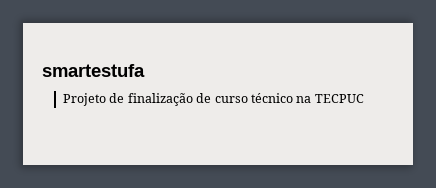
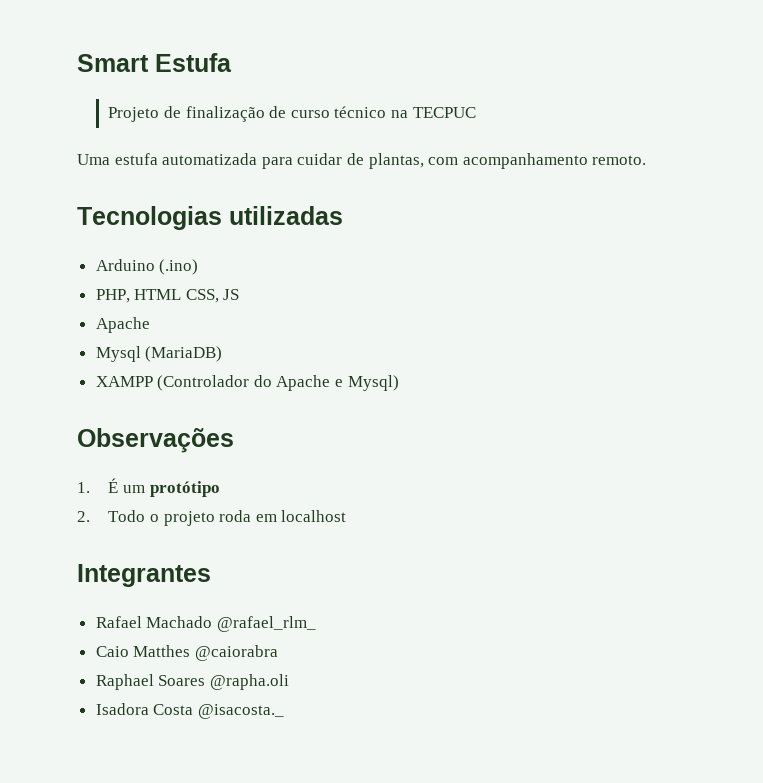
- smartestufa
+ Smart Estufa
+ Uma estufa automatizada para cuidar de plantas, com acompanhamento remoto.
+ Tecnologias utilizadas
+ Arduino (.ino)
+ PHP, HTML CSS, JS
+ Apache
+ Mysql (MariaDB)
+ XAMPP (Controlador do Apache e Mysql)
+ Observações
+ 1. É um protótipo
+ 2. Todo o projeto roda em localhost
+ Integrantes
+ Rafael Machado @rafael_rlm_
+ Caio Matthes @caiorabra
+ Raphael Soares @rapha.oli
+ Isadora Costa @isacosta._

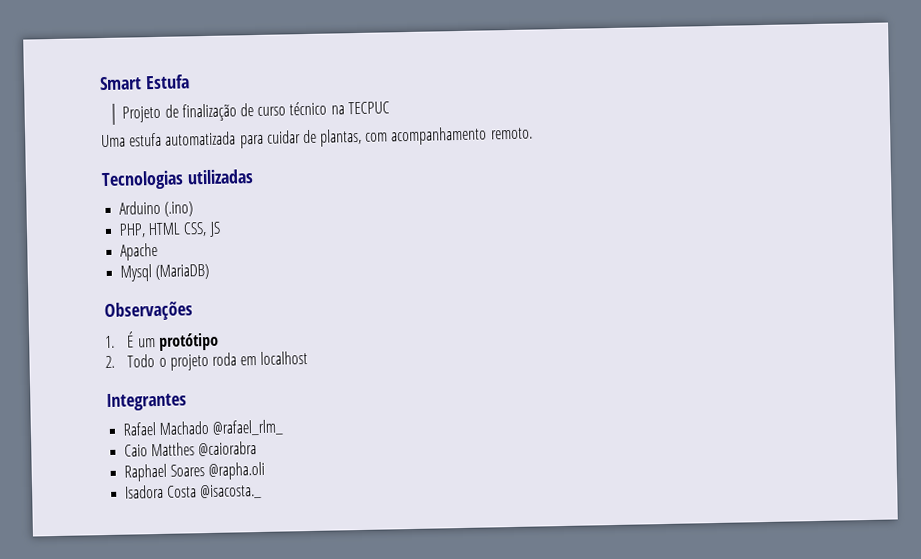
- XAMPP (Controlador do Apache e Mysql)

